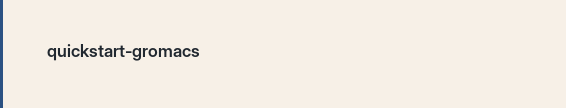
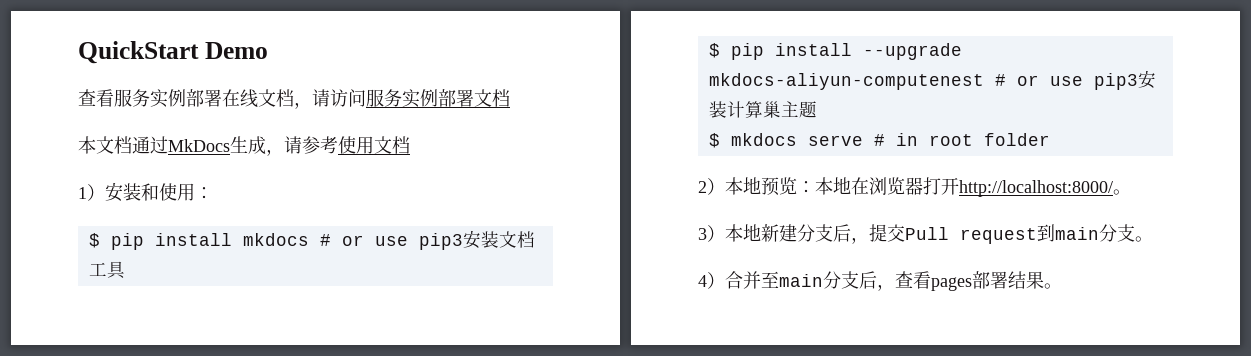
- quickstart-gromacs
+ QuickStart Demo
+ 查看服务实例部署在线文档，请访问服务实例部署文档
+ 本文档通过MkDocs生成，请参考使用文档
+ 1）安装和使用：
+ $ pip install mkdocs # or use pip3安装文档工具
+ $ pip install --upgrade mkdocs-aliyun-computenest # or use pip3安装计算巢主题
+ $ mkdocs serve # in root folder
+ 2）本地预览：本地在浏览器打开http://localhost:8000/。
+ 3）本地新建分支后，提交Pull request到main分支。
+ 4）合并至main分支后，查看pages部署结果。

